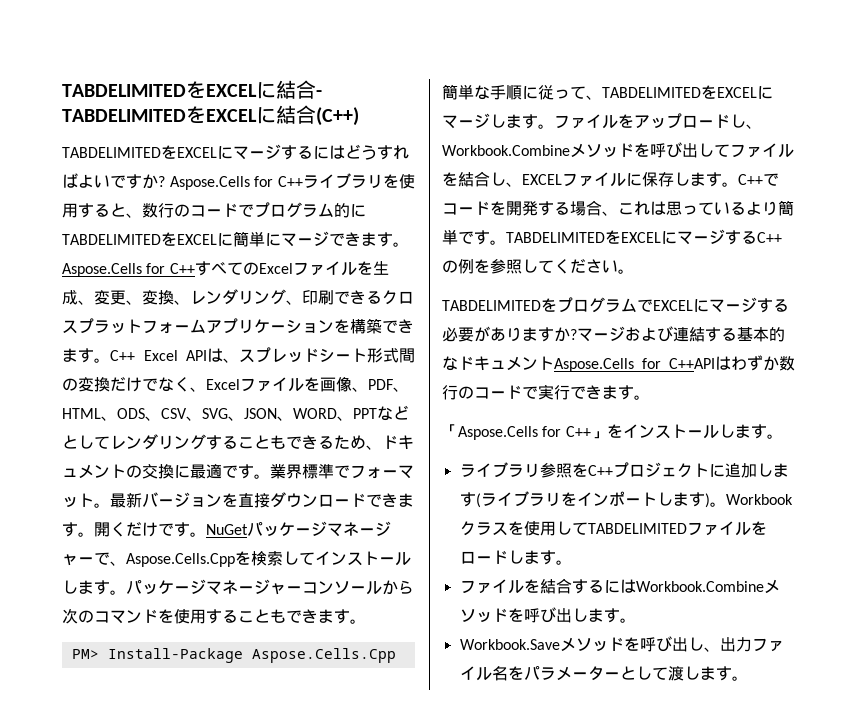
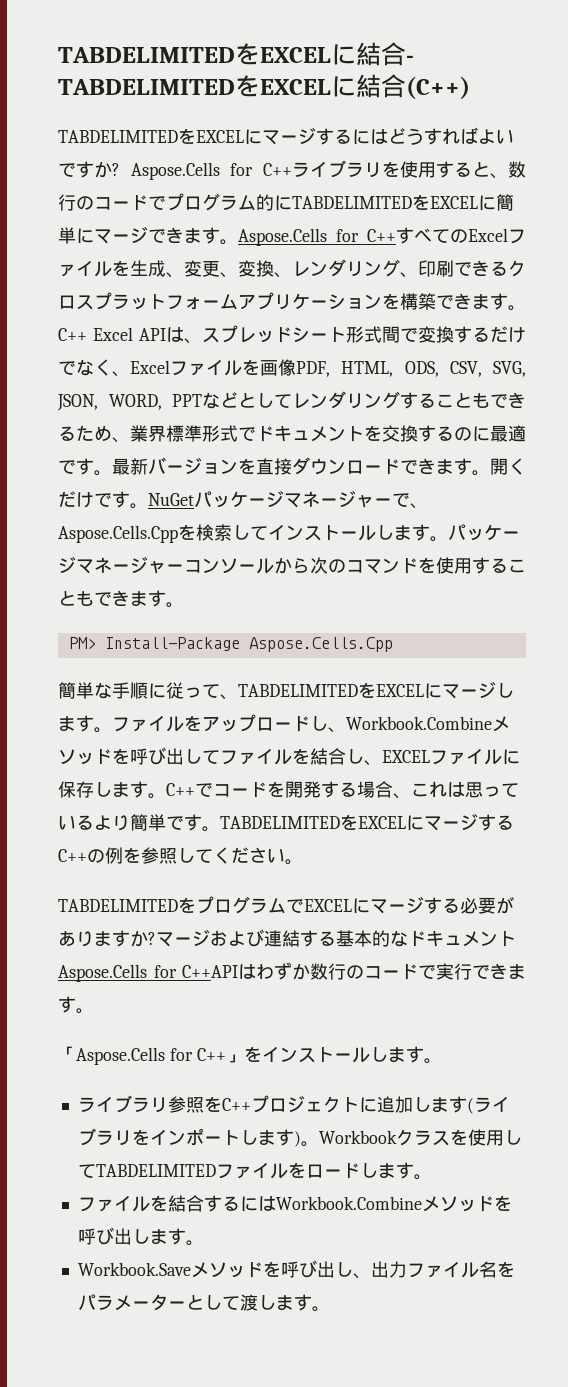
- C++ Excel APIは、スプレッドシート形式間の変換だけでなく、Excelファイルを画像、PDF、HTML、ODS、CSV、SVG、JSON、WORD、PPTなどとしてレンダリングすることもできるため、ドキュメントの交換に最適です。業界標準でフォーマット。
+ C++ Excel APIは、スプレッドシート形式間で変換するだけでなく、Excelファイルを画像PDF, HTML, ODS, CSV, SVG, JSON, WORD, PPTなどとしてレンダリングすることもできるため、業界標準形式でドキュメントを交換するのに最適です。

